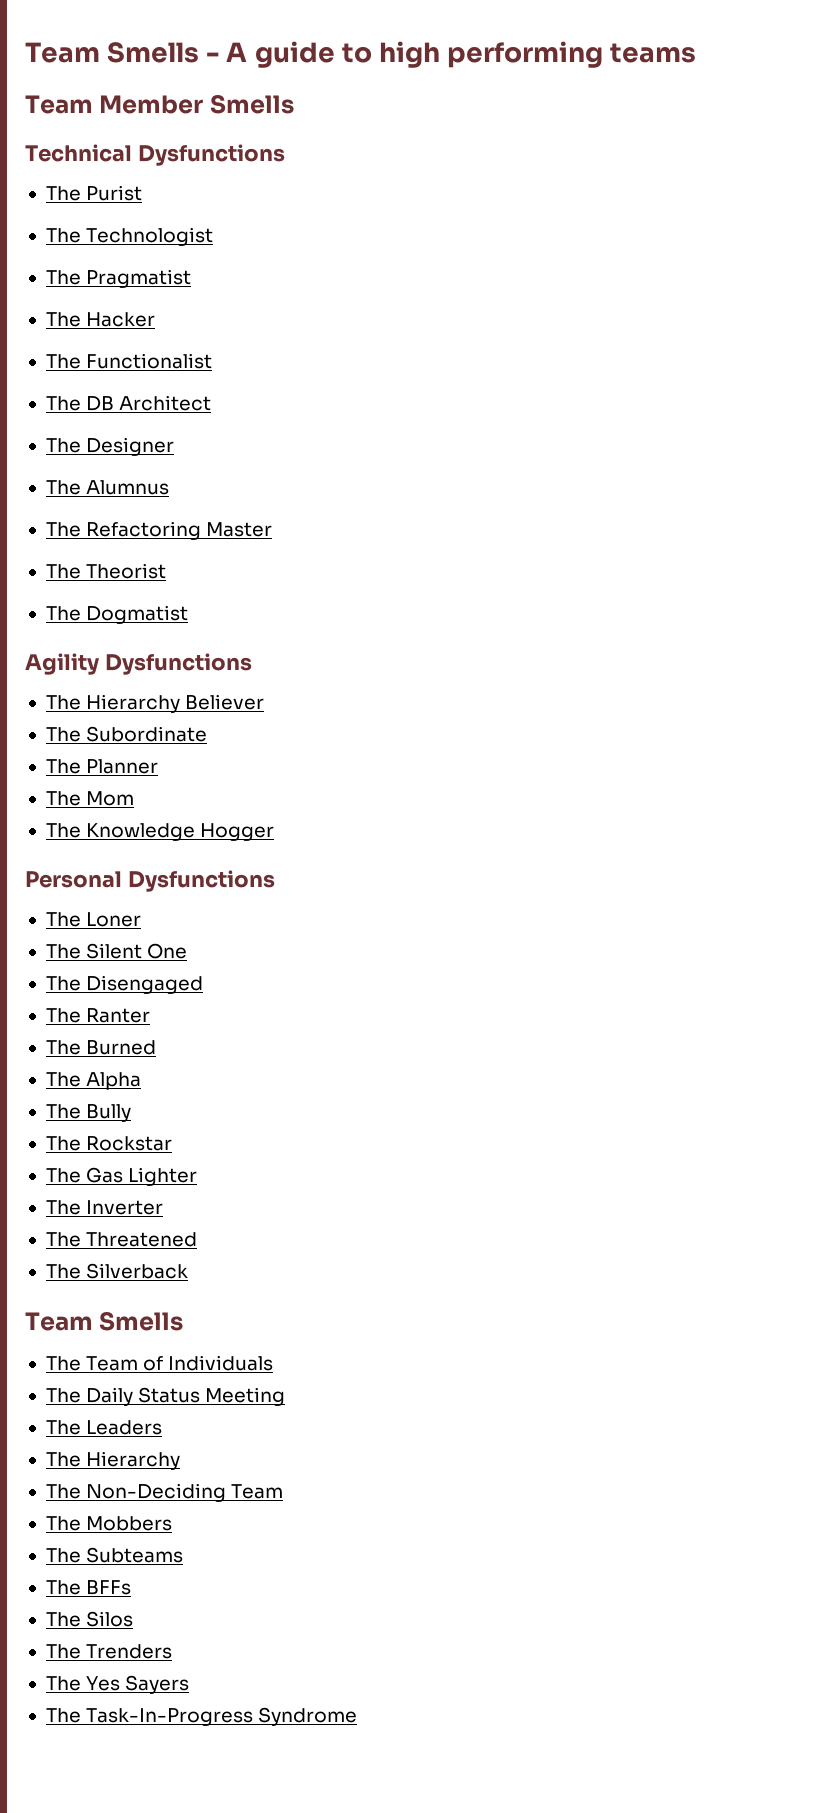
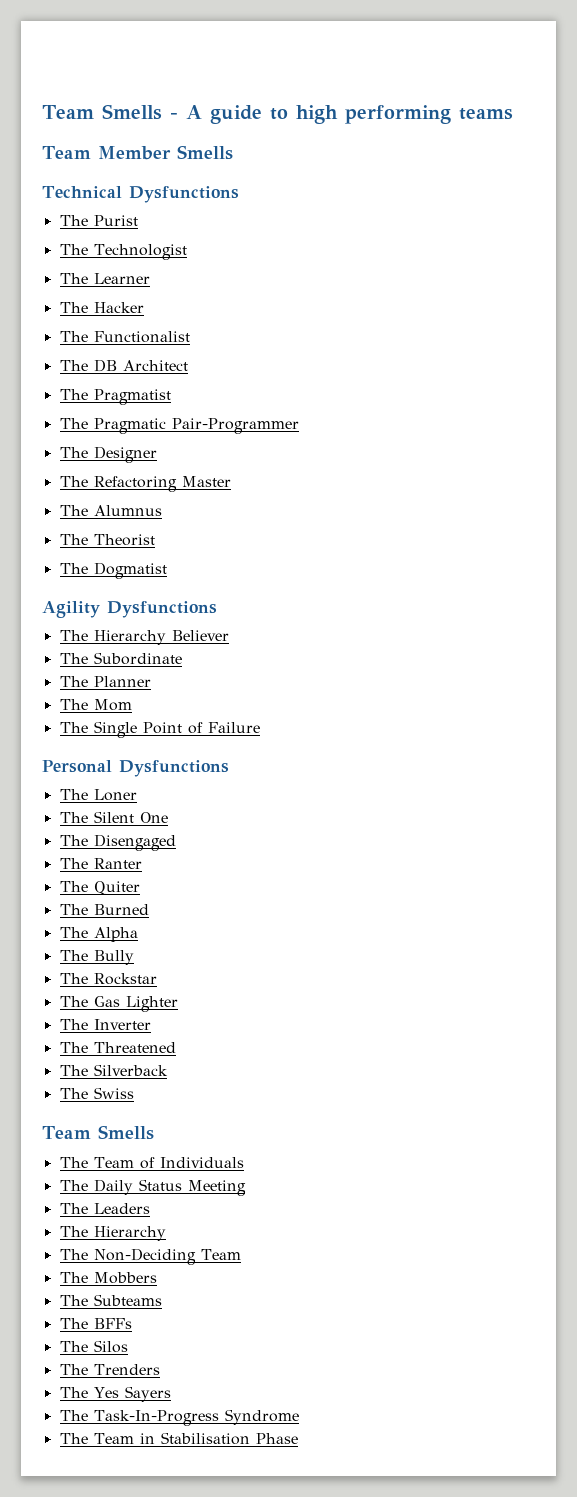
- The Pragmatist
+ The Learner
+ The Pragmatist
+ The Pragmatic Pair-Programmer
  The Designer
- The Alumnus
+ The Alumnus
- The Knowledge Hogger
+ The Single Point of Failure
+ The Quiter
+ The Swiss
+ The Team in Stabilisation Phase

